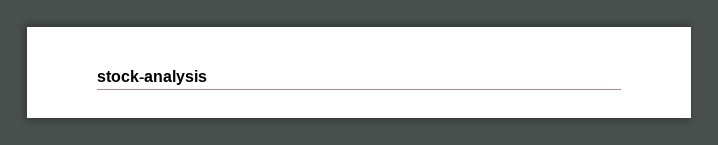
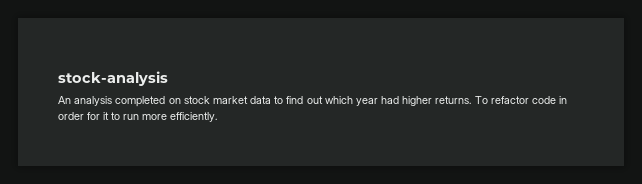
+ An analysis completed on stock market data to find out which year had higher returns. To refactor code in order for it to run more efficiently.

